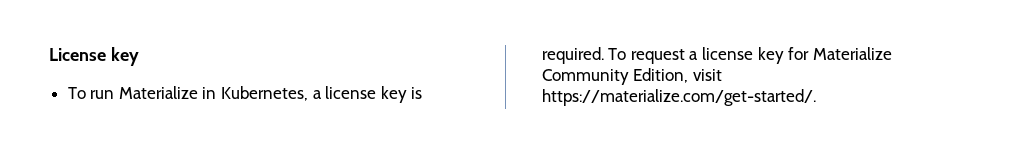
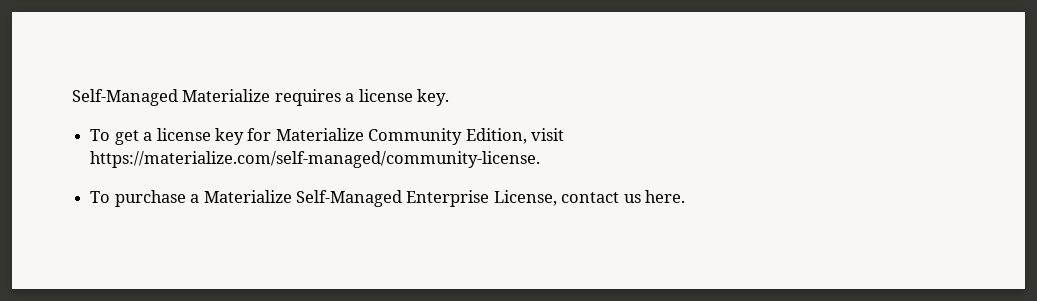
- License key
- To run Materialize in Kubernetes, a license key is required. To request a license key for Materialize Community Edition, visit https://materialize.com/get-started/.
+ Self-Managed Materialize requires a license key.
+ To get a license key for Materialize Community Edition, visit https://materialize.com/self-managed/community-license.
+ To purchase a Materialize Self-Managed Enterprise License, contact us here.

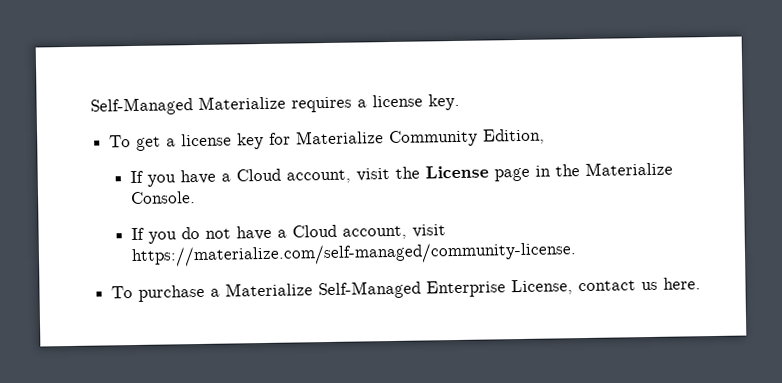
- To get a license key for Materialize Community Edition, visit https://materialize.com/self-managed/community-license.
+ To get a license key for Materialize Community Edition,
+ If you have a Cloud account, visit the License page in the Materialize Console.
+ If you do not have a Cloud account, visit https://materialize.com/self-managed/community-license.

